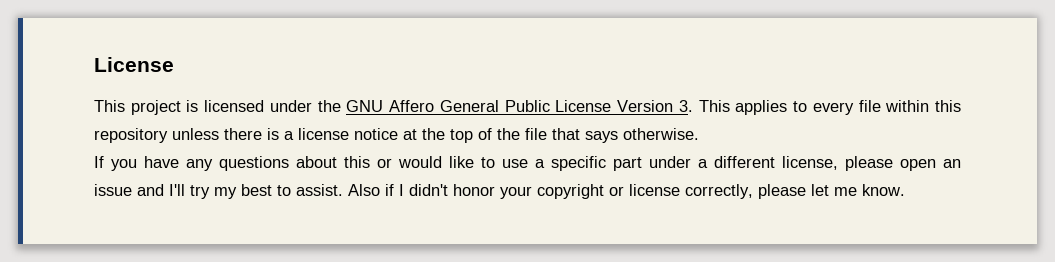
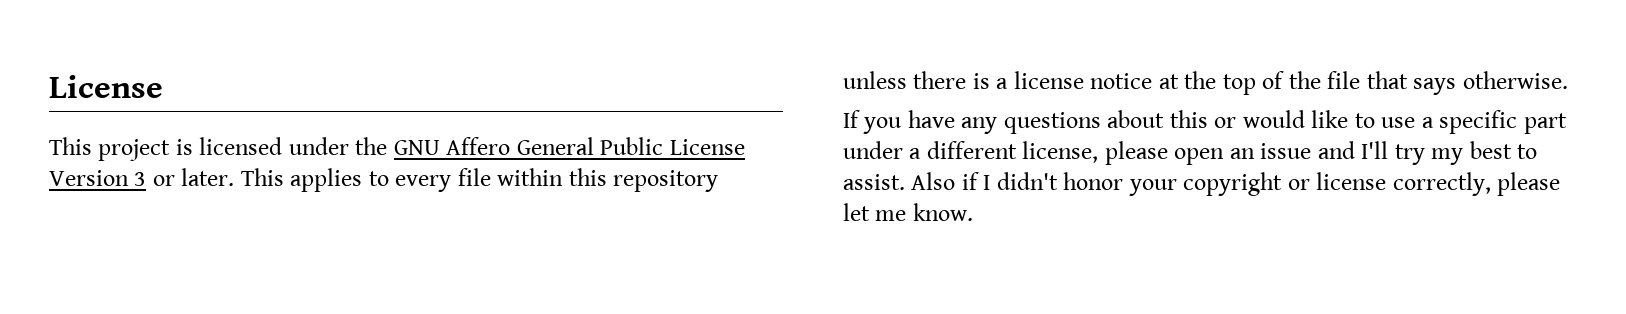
- This project is licensed under the GNU Affero General Public License Version 3. This applies to every file within this repository unless there is a license notice at the top of the file that says otherwise.
+ This project is licensed under the GNU Affero General Public License Version 3 or later. This applies to every file within this repository unless there is a license notice at the top of the file that says otherwise.

